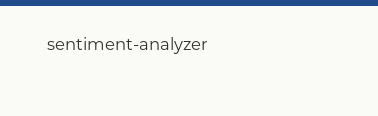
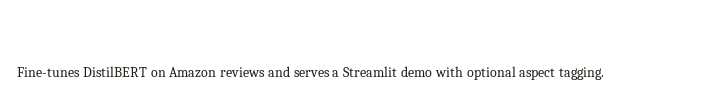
- sentiment-analyzer
+ Fine-tunes DistilBERT on Amazon reviews and serves a Streamlit demo with optional aspect tagging.

